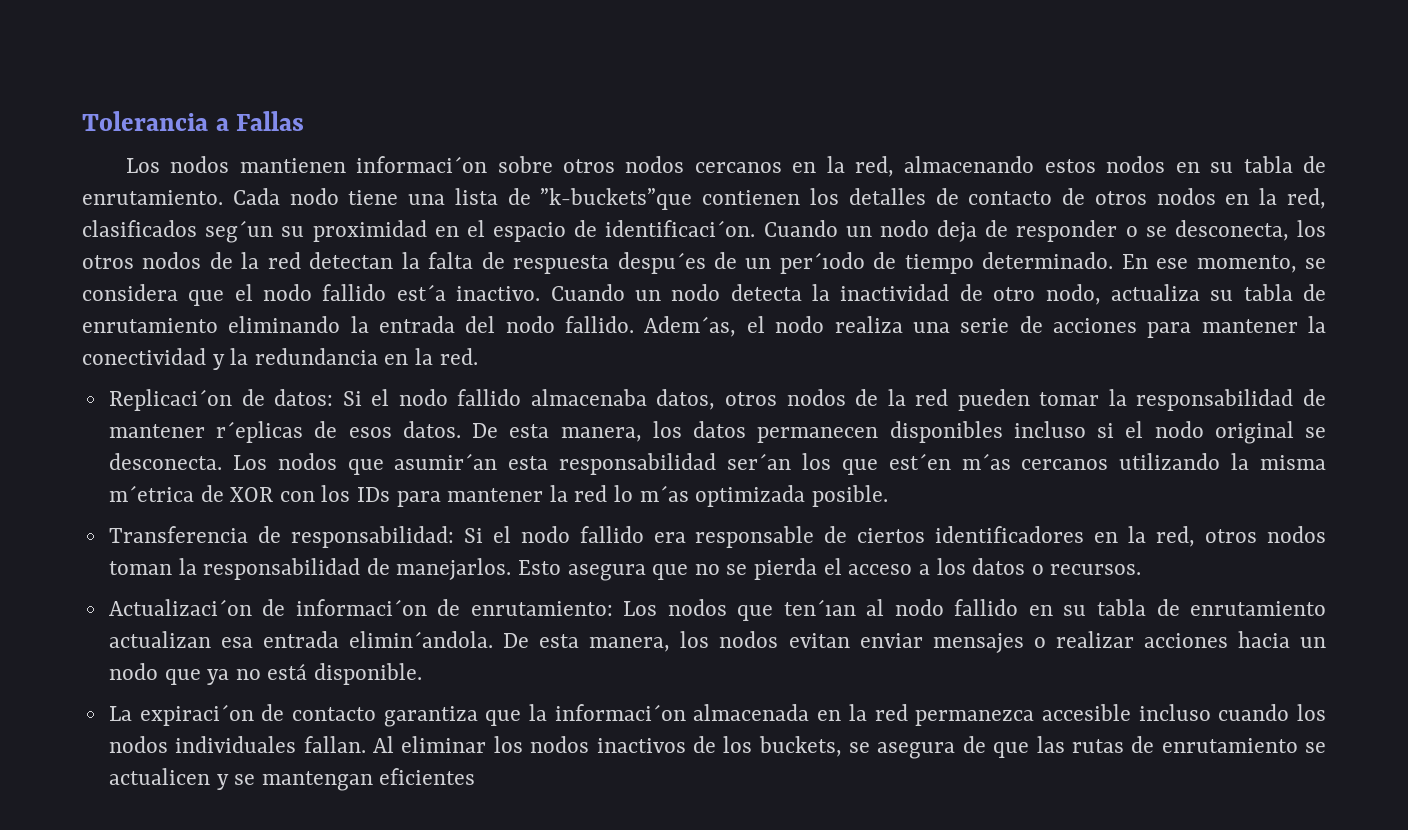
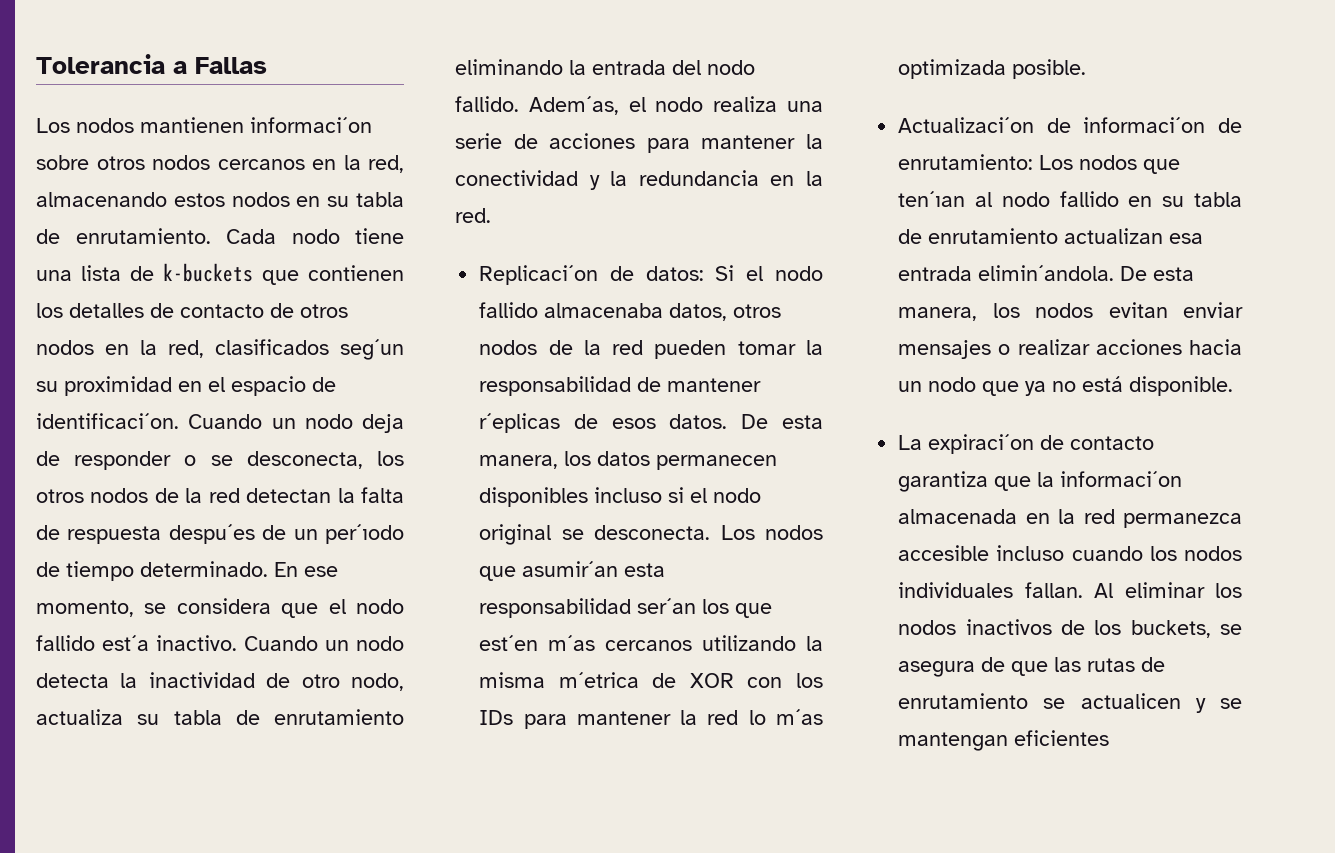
- Cada nodo tiene una lista de ”k-buckets”que contienen los detalles de contacto de otros nodos en la red, clasificados seg´un su proximidad en el espacio de identificaci´on.
+ Cada nodo tiene una lista de k-buckets que contienen los detalles de contacto de otros nodos en la red, clasificados seg´un su proximidad en el espacio de identificaci´on.
- Transferencia de responsabilidad: Si el nodo fallido era responsable de ciertos identificadores en la red, otros nodos toman la responsabilidad de manejarlos. Esto asegura que no se pierda el acceso a los datos o recursos.

